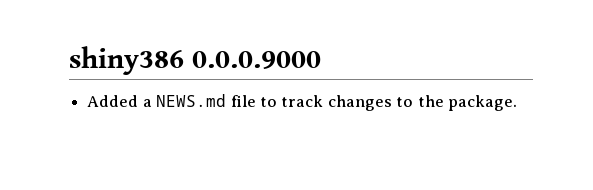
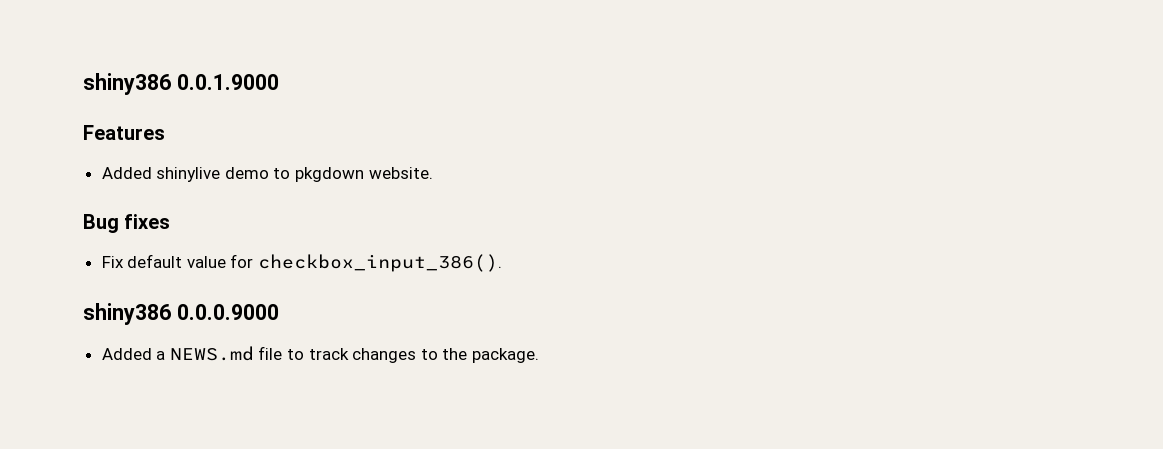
+ shiny386 0.0.1.9000
+ Features
+ Added shinylive demo to pkgdown website.
+ Bug fixes
+ Fix default value for checkbox_input_386().

